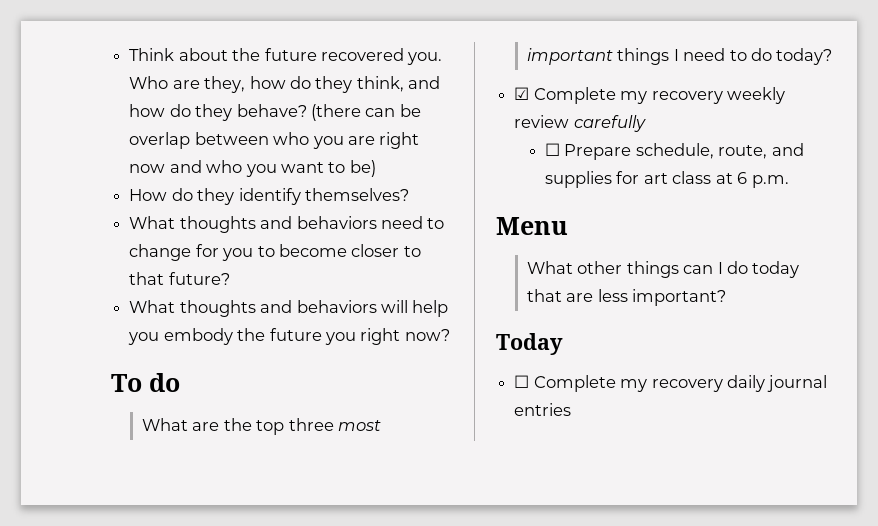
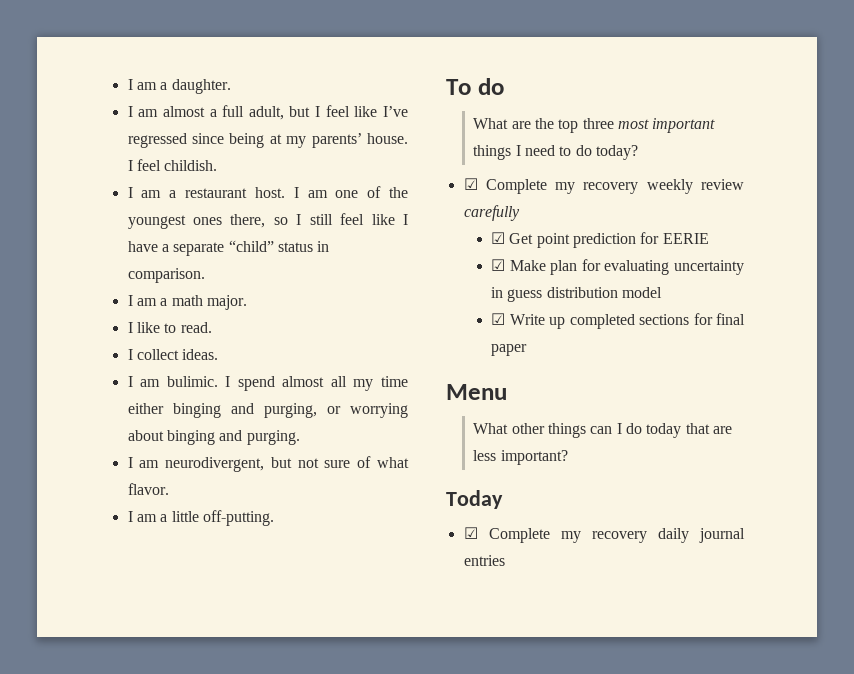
- Think about the future recovered you. Who are they, how do they think, and how do they behave? (there can be overlap between who you are right now and who you want to be)
- How do they identify themselves?
- What thoughts and behaviors need to change for you to become closer to that future?
- What thoughts and behaviors will help you embody the future you right now?
+ I am a daughter.
+ I am almost a full adult, but I feel like I’ve regressed since being at my parents’ house. I feel childish.
+ I am a restaurant host. I am one of the youngest ones there, so I still feel like I have a separate “child” status in comparison.
+ I am a math major.
+ I like to read.
+ I collect ideas.
+ I am bulimic. I spend almost all my time either binging and purging, or worrying about binging and purging.
+ I am neurodivergent, but not sure of what flavor.
+ I am a little off-putting.
- ☐ Prepare schedule, route, and supplies for art class at 6 p.m.
+ ☑ Get point prediction for EERIE
+ ☑ Make plan for evaluating uncertainty in guess distribution model
+ ☑ Write up completed sections for final paper
- ☐ Complete my recovery daily journal entries
+ ☑ Complete my recovery daily journal entries

